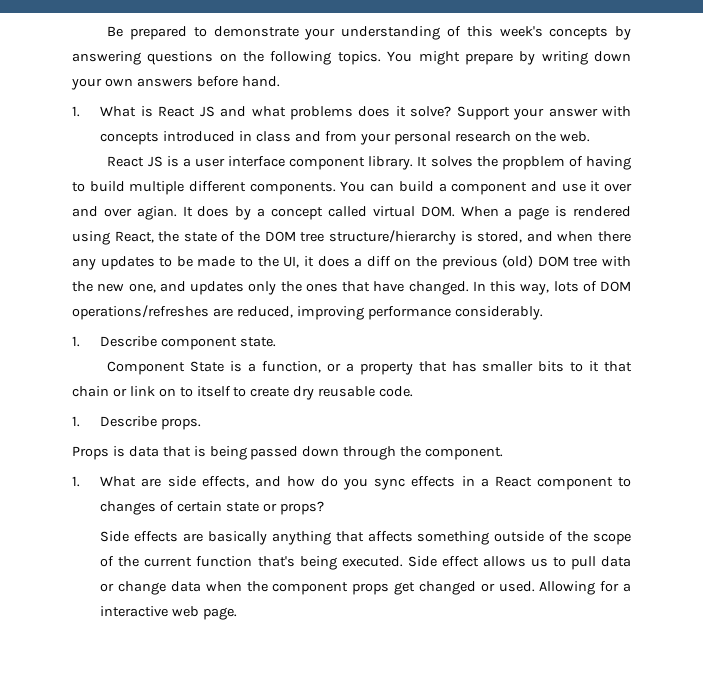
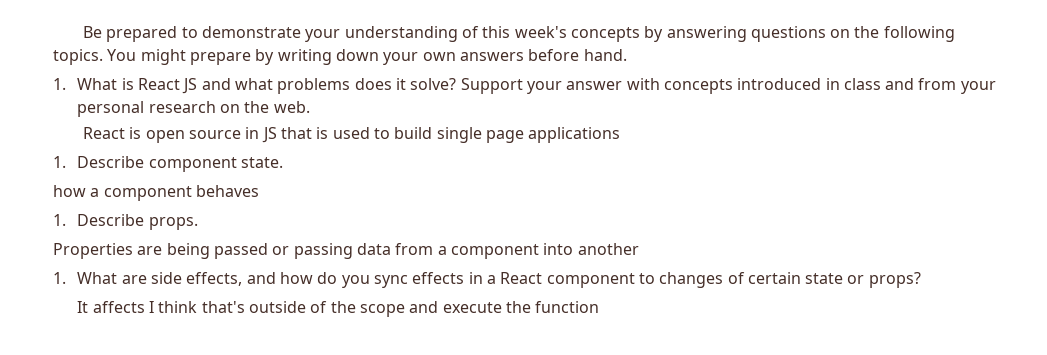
- React JS is a user interface component library. It solves the propblem of having to build multiple different components. You can build a component and use it over and over agian. It does by a concept called virtual DOM. When a page is rendered using React, the state of the DOM tree structure/hierarchy is stored, and when there any updates to be made to the UI, it does a diff on the previous (old) DOM tree with the new one, and updates only the ones that have changed. In this way, lots of DOM operations/refreshes are reduced, improving performance considerably.
+ React is open source in JS that is used to build single page applications
  1. Describe component state.
- Component State is a function, or a property that has smaller bits to it that chain or link on to itself to create dry reusable code.
+ how a component behaves
  1. Describe props.
- Props is data that is being passed down through the component.
+ Properties are being passed or passing data from a component into another
- Side effects are basically anything that affects something outside of the scope of the current function that's being executed. Side effect allows us to pull data or change data when the component props get changed or used. Allowing for a interactive web page.
+ It affects I think that's outside of the scope and execute the function

